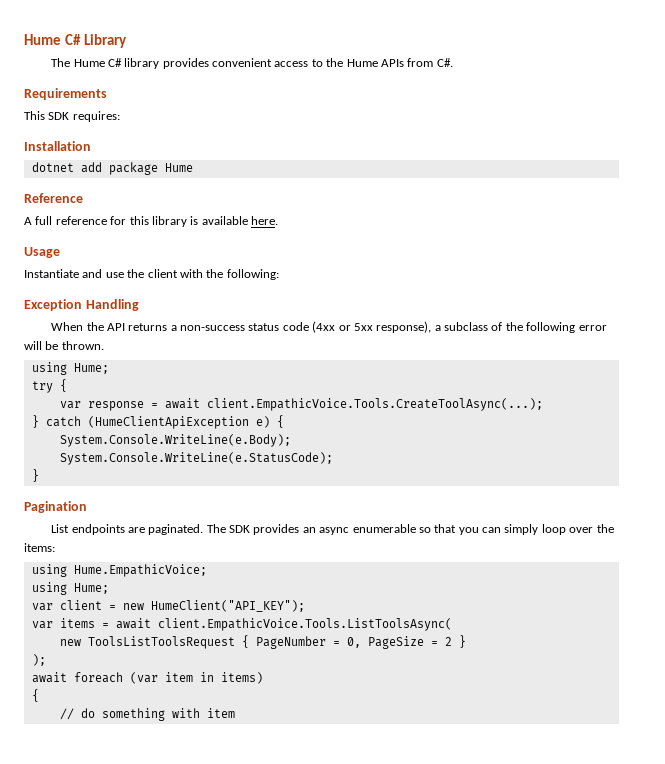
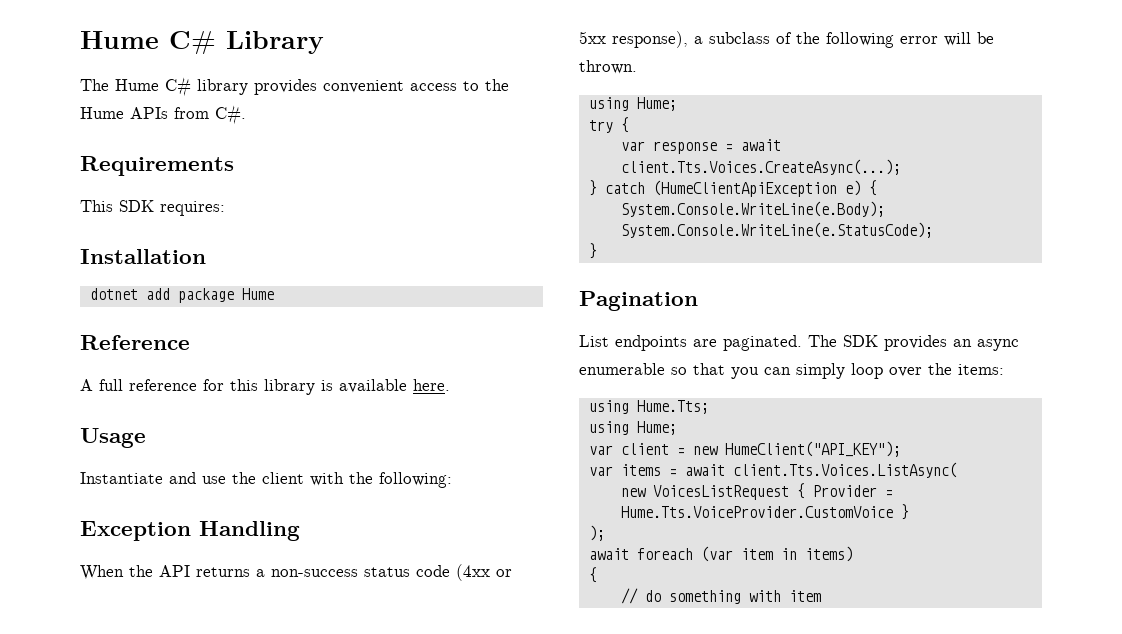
- var response = await client.EmpathicVoice.Tools.CreateToolAsync(...);
+ var response = await client.Tts.Voices.CreateAsync(...);
- using Hume.EmpathicVoice;
+ using Hume.Tts;
- var items = await client.EmpathicVoice.Tools.ListToolsAsync(
- new ToolsListToolsRequest { PageNumber = 0, PageSize = 2 }
+ var items = await client.Tts.Voices.ListAsync(
+ new VoicesListRequest { Provider = Hume.Tts.VoiceProvider.CustomVoice }

